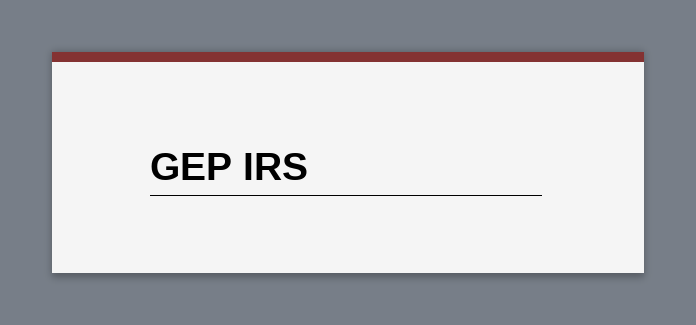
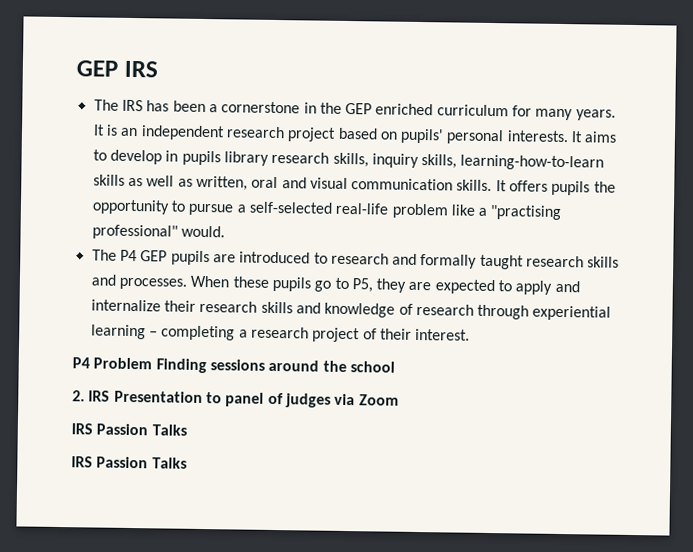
+ The IRS has been a cornerstone in the GEP enriched curriculum for many years. It is an independent research project based on pupils' personal interests. It aims to develop in pupils library research skills, inquiry skills, learning-how-to-learn skills as well as written, oral and visual communication skills. It offers pupils the opportunity to pursue a self-selected real-life problem like a "practising professional" would.
+ The P4 GEP pupils are introduced to research and formally taught research skills and processes. When these pupils go to P5, they are expected to apply and internalize their research skills and knowledge of research through experiential learning – completing a research project of their interest.
+ P4 Problem Finding sessions around the school
+ 2. IRS Presentation to panel of judges via Zoom
+ IRS Passion Talks
+ IRS Passion Talks

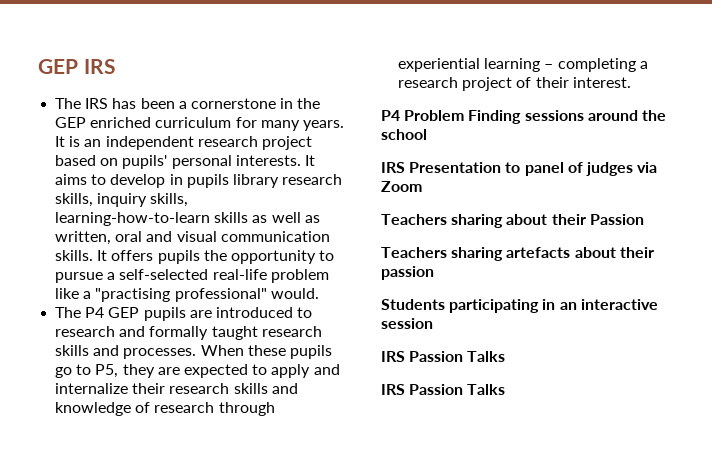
- 2. IRS Presentation to panel of judges via Zoom
+ IRS Presentation to panel of judges via Zoom
+ Teachers sharing about their Passion
+ Teachers sharing artefacts about their passion
+ Students participating in an interactive session

